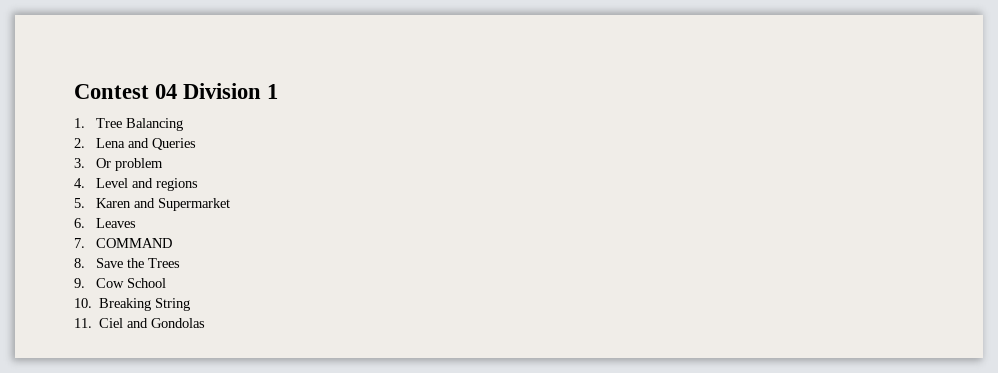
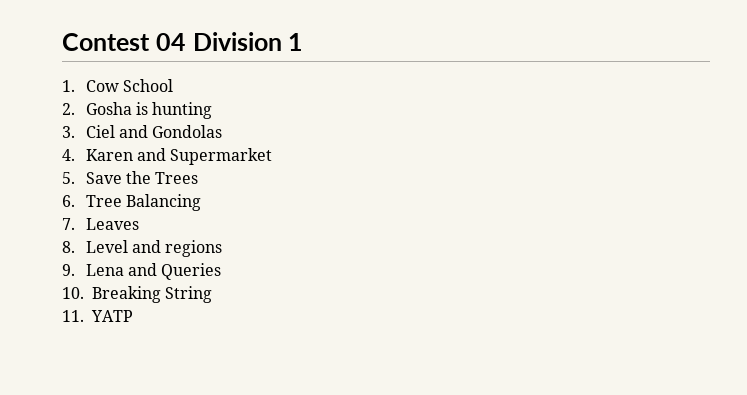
- 1. Tree Balancing
- 2. Lena and Queries
- 3. Or problem
- 4. Level and regions
- 5. Karen and Supermarket
- 6. Leaves
- 7. COMMAND
- 8. Save the Trees
- 9. Cow School
+ 1. Cow School
+ 2. Gosha is hunting
+ 3. Ciel and Gondolas
+ 4. Karen and Supermarket
+ 5. Save the Trees
+ 6. Tree Balancing
+ 7. Leaves
+ 8. Level and regions
+ 9. Lena and Queries
- 11. Ciel and Gondolas
+ 11. YATP

